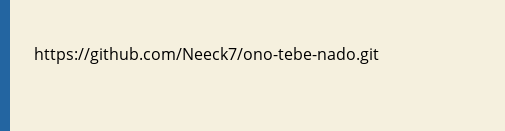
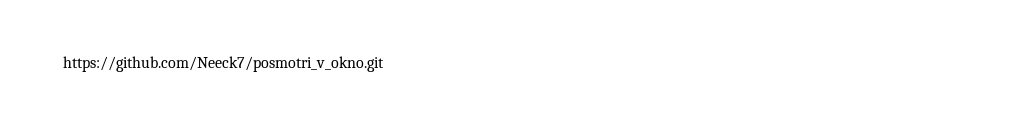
- https://github.com/Neeck7/ono-tebe-nado.git
+ https://github.com/Neeck7/posmotri_v_okno.git

